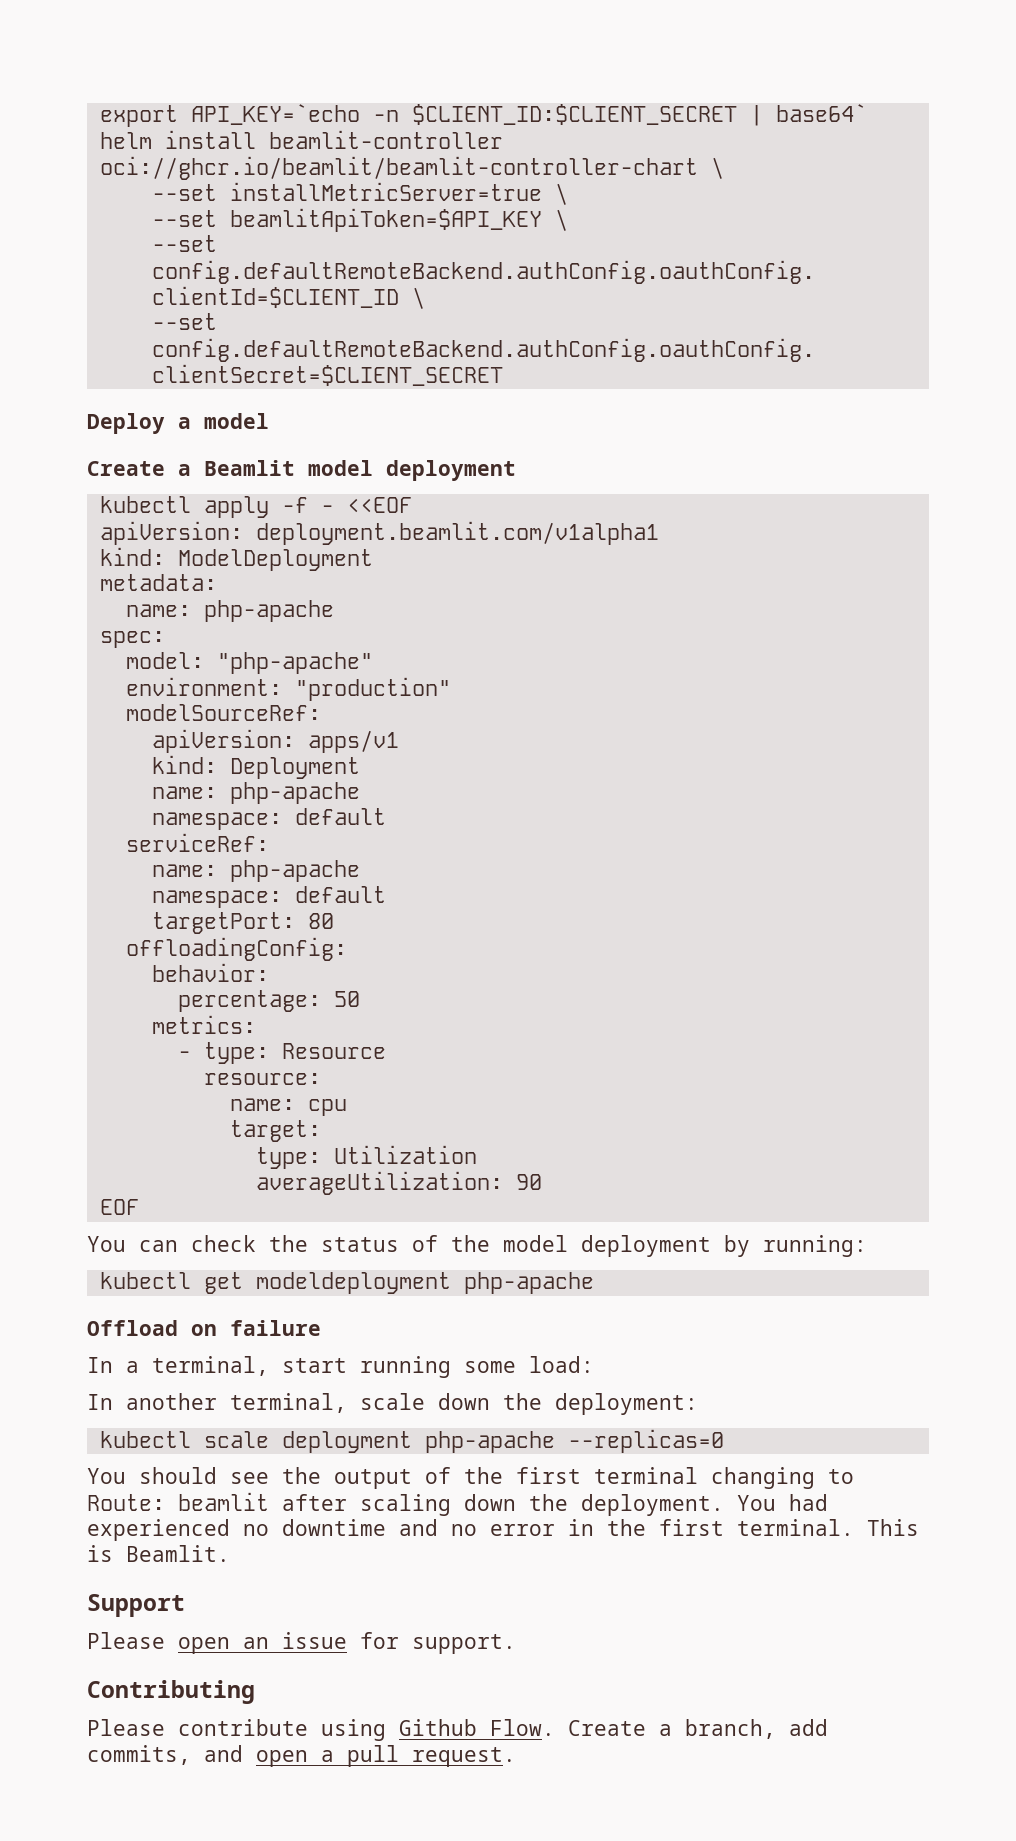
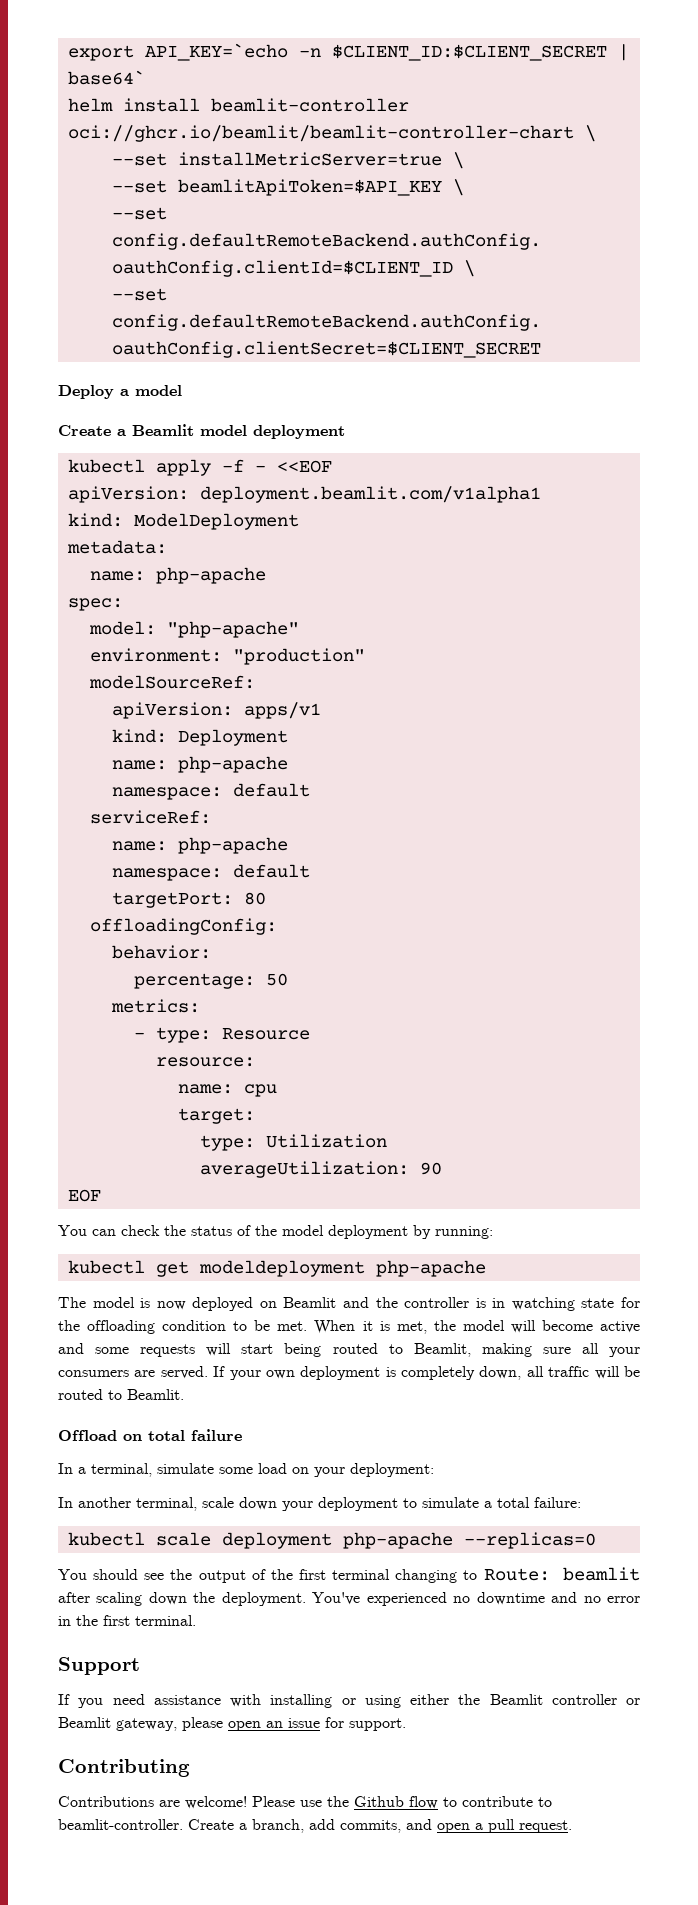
+ The model is now deployed on Beamlit and the controller is in watching state for the offloading condition to be met. When it is met, the model will become active and some requests will start being routed to Beamlit, making sure all your consumers are served. If your own deployment is completely down, all traffic will be routed to Beamlit.
- Offload on failure
+ Offload on total failure
- In a terminal, start running some load:
+ In a terminal, simulate some load on your deployment:
- In another terminal, scale down the deployment:
+ In another terminal, scale down your deployment to simulate a total failure:
- You had experienced no downtime and no error in the first terminal. This is Beamlit.
+ You've experienced no downtime and no error in the first terminal.
  Support
- Please open an issue for support.
+ If you need assistance with installing or using either the Beamlit controller or Beamlit gateway, please open an issue for support.
- Please contribute using Github Flow.
+ Contributions are welcome! Please use the Github flow to contribute to beamlit-controller.

